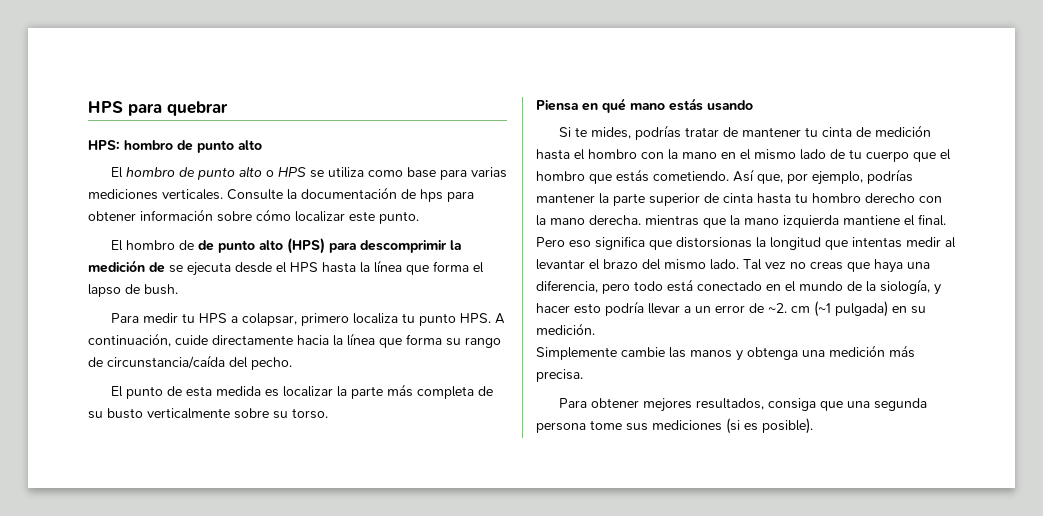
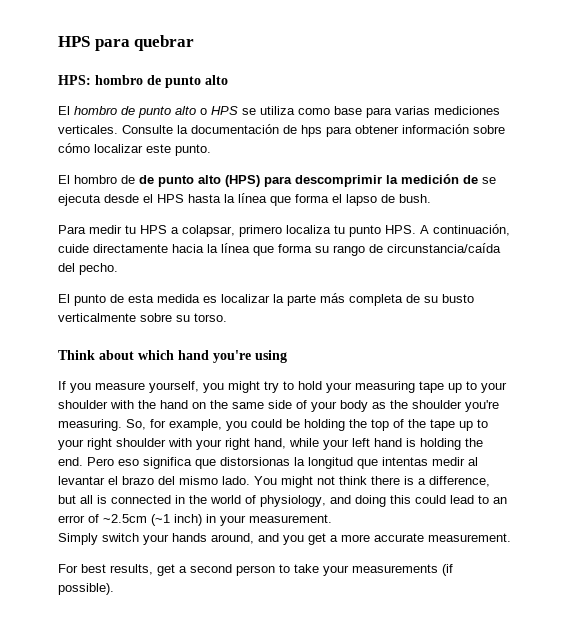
- Piensa en qué mano estás usando
- Si te mides, podrías tratar de mantener tu cinta de medición hasta el hombro con la mano en el mismo lado de tu cuerpo que el hombro que estás cometiendo. Así que, por ejemplo, podrías mantener la parte superior de cinta hasta tu hombro derecho con la mano derecha. mientras que la mano izquierda mantiene el final.
+ Think about which hand you're using
+ If you measure yourself, you might try to hold your measuring tape up to your shoulder with the hand on the same side of your body as the shoulder you're measuring. So, for example, you could be holding the top of the tape up to your right shoulder with your right hand, while your left hand is holding the end.
- Tal vez no creas que haya una diferencia, pero todo está conectado en el mundo de la siología, y hacer esto podría llevar a un error de ~2. cm (~1 pulgada) en su medición.
- Simplemente cambie las manos y obtenga una medición más precisa.
- Para obtener mejores resultados, consiga que una segunda persona tome sus mediciones (si es posible).
+ You might not think there is a difference, but all is connected in the world of physiology, and doing this could lead to an error of ~2.5cm (~1 inch) in your measurement.
+ Simply switch your hands around, and you get a more accurate measurement.
+ For best results, get a second person to take your measurements (if possible).

